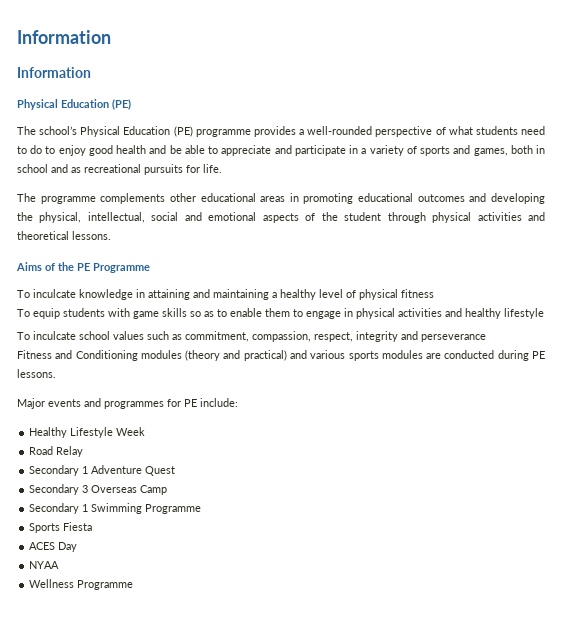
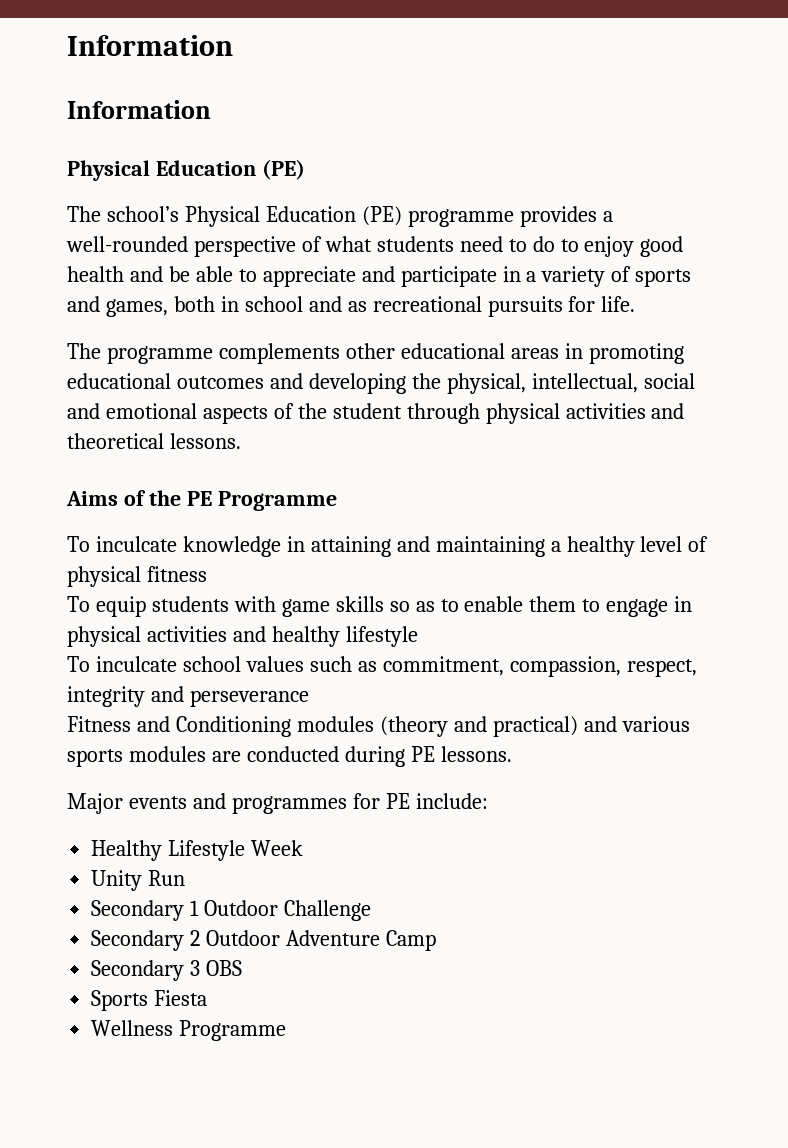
- Road Relay
- Secondary 1 Adventure Quest
- Secondary 3 Overseas Camp
- Secondary 1 Swimming Programme
+ Unity Run
+ Secondary 1 Outdoor Challenge
+ Secondary 2 Outdoor Adventure Camp
+ Secondary 3 OBS
- ACES Day
- NYAA

